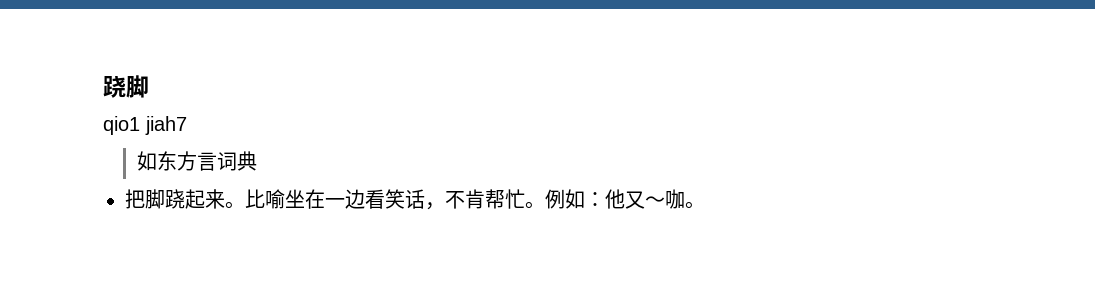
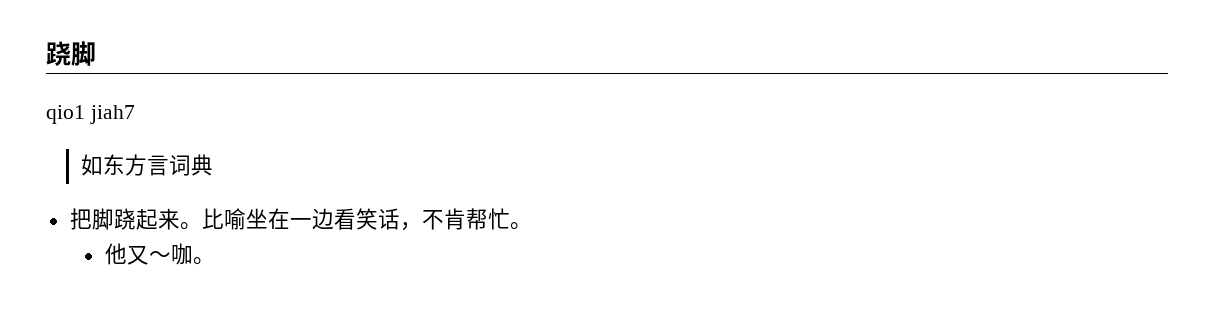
- 比喻坐在一边看笑话，不肯帮忙。例如：他又～咖。
+ 比喻坐在一边看笑话，不肯帮忙。
+ 他又～咖。

